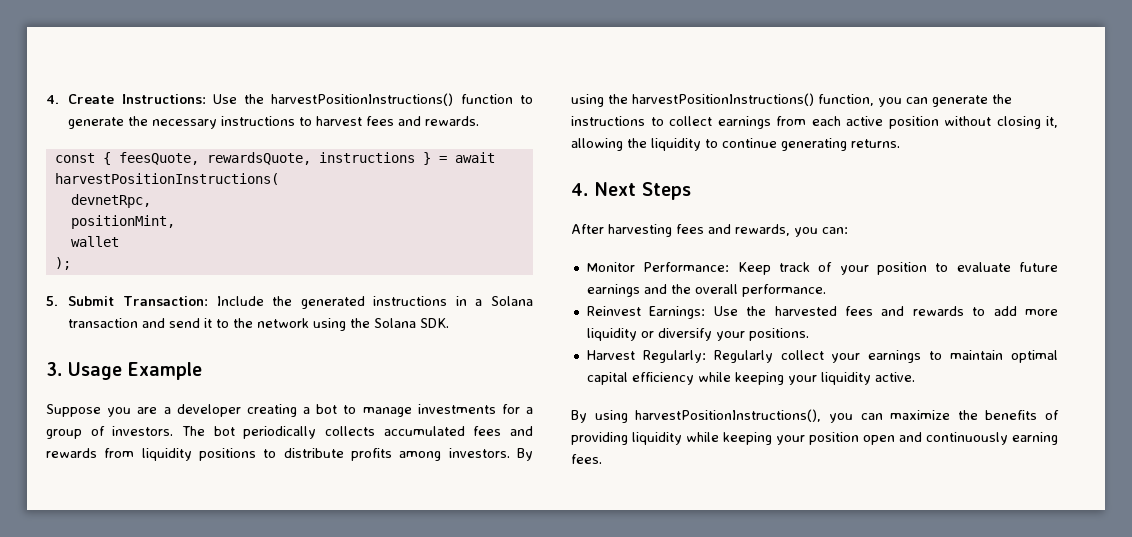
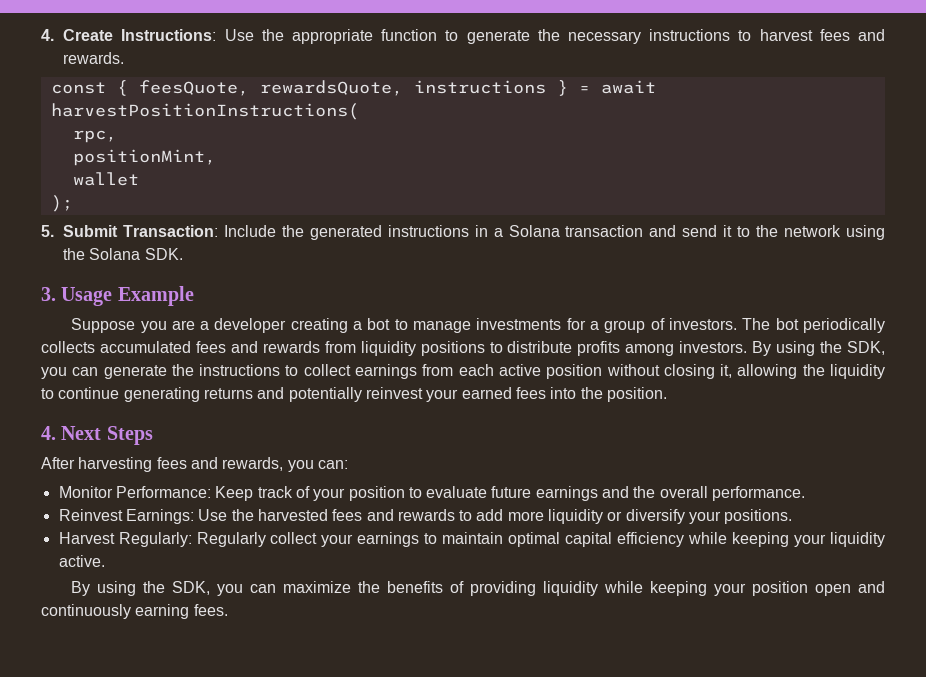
- 4. Create Instructions: Use the harvestPositionInstructions() function to generate the necessary instructions to harvest fees and rewards.
+ 4. Create Instructions: Use the appropriate function to generate the necessary instructions to harvest fees and rewards.
- devnetRpc,
+ rpc,
- By using the harvestPositionInstructions() function, you can generate the instructions to collect earnings from each active position without closing it, allowing the liquidity to continue generating returns.
+ By using the SDK, you can generate the instructions to collect earnings from each active position without closing it, allowing the liquidity to continue generating returns and potentially reinvest your earned fees into the position.
- By using harvestPositionInstructions(), you can maximize the benefits of providing liquidity while keeping your position open and continuously earning fees.
+ By using the SDK, you can maximize the benefits of providing liquidity while keeping your position open and continuously earning fees.

